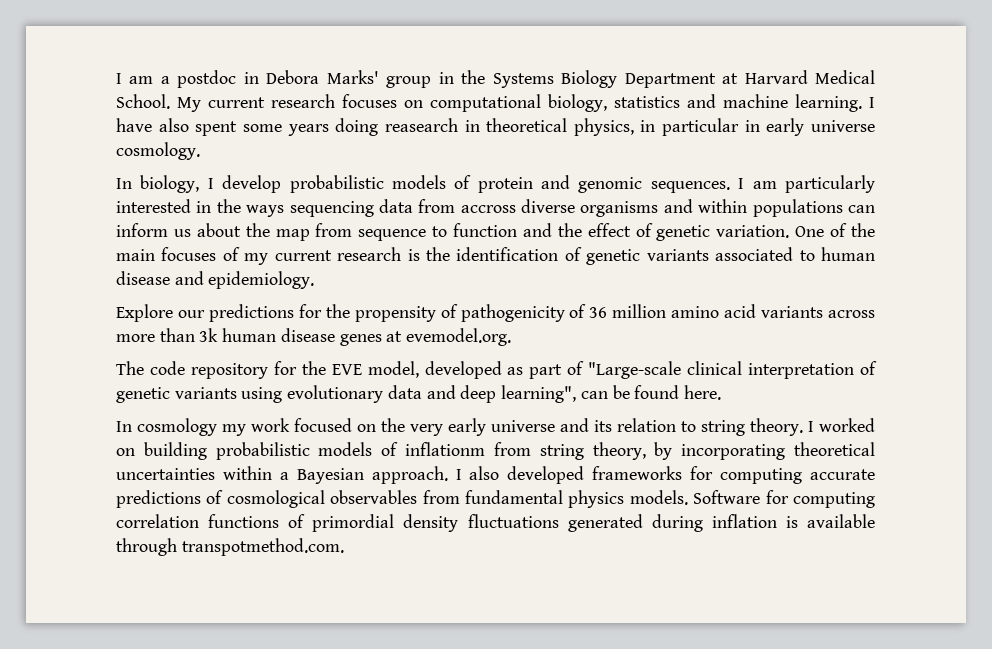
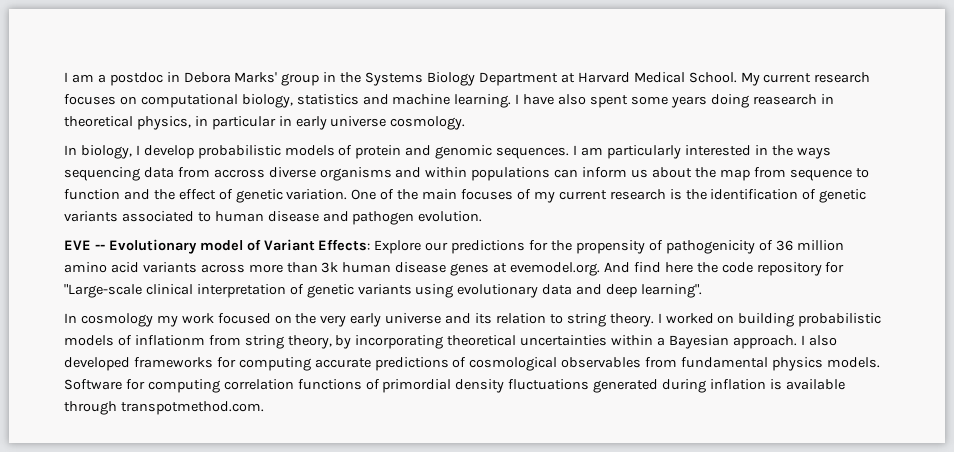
- One of the main focuses of my current research is the identification of genetic variants associated to human disease and epidemiology.
- Explore our predictions for the propensity of pathogenicity of 36 million amino acid variants across more than 3k human disease genes at evemodel.org.
- The code repository for the EVE model, developed as part of "Large-scale clinical interpretation of genetic variants using evolutionary data and deep learning", can be found here.
+ One of the main focuses of my current research is the identification of genetic variants associated to human disease and pathogen evolution.
+ EVE -- Evolutionary model of Variant Effects: Explore our predictions for the propensity of pathogenicity of 36 million amino acid variants across more than 3k human disease genes at evemodel.org. And find here the code repository for "Large-scale clinical interpretation of genetic variants using evolutionary data and deep learning".

